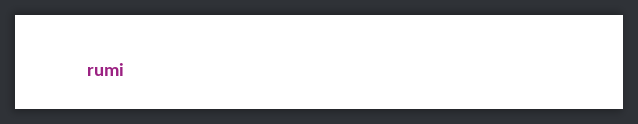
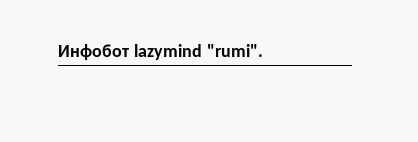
- rumi
+ Инфобот lazymind "rumi".

